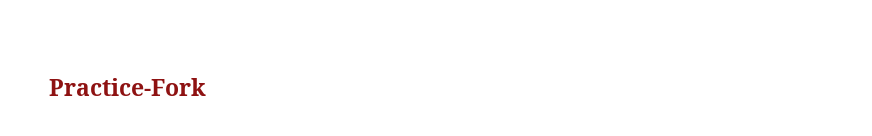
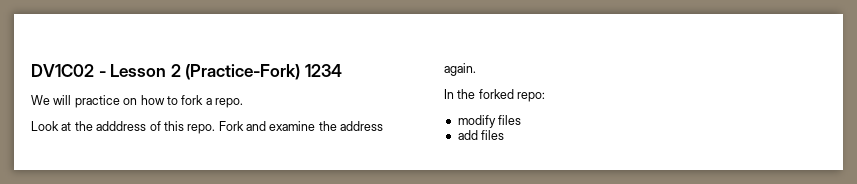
- Practice-Fork
+ DV1C02 - Lesson 2 (Practice-Fork) 1234
+ We will practice on how to fork a repo.
+ Look at the adddress of this repo. Fork and examine the address again.
+ In the forked repo:
+ modify files
+ add files

